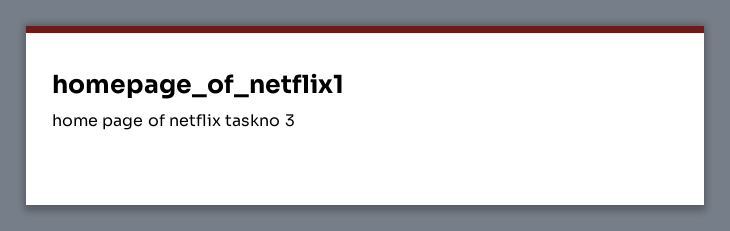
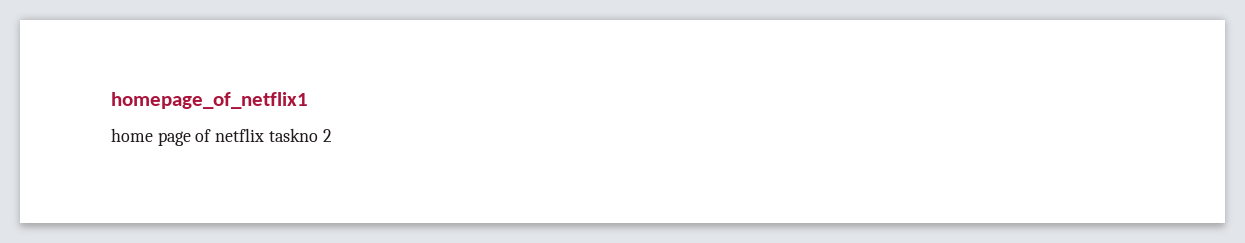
- home page of netflix taskno 3
+ home page of netflix taskno 2

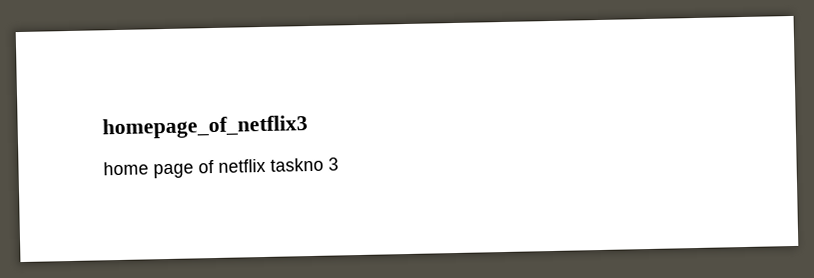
- homepage_of_netflix1
+ homepage_of_netflix3
- home page of netflix taskno 2
+ home page of netflix taskno 3

